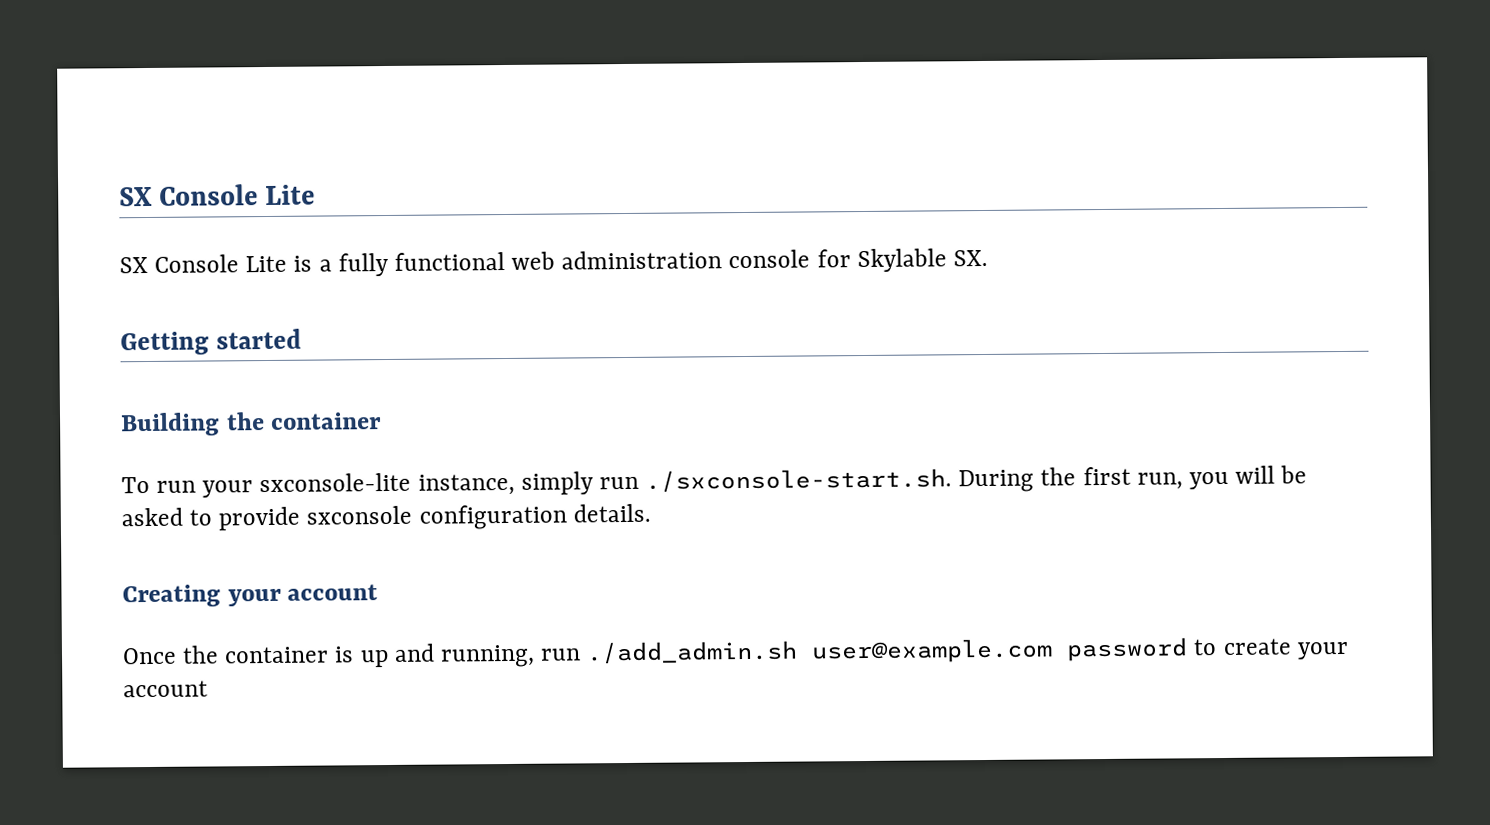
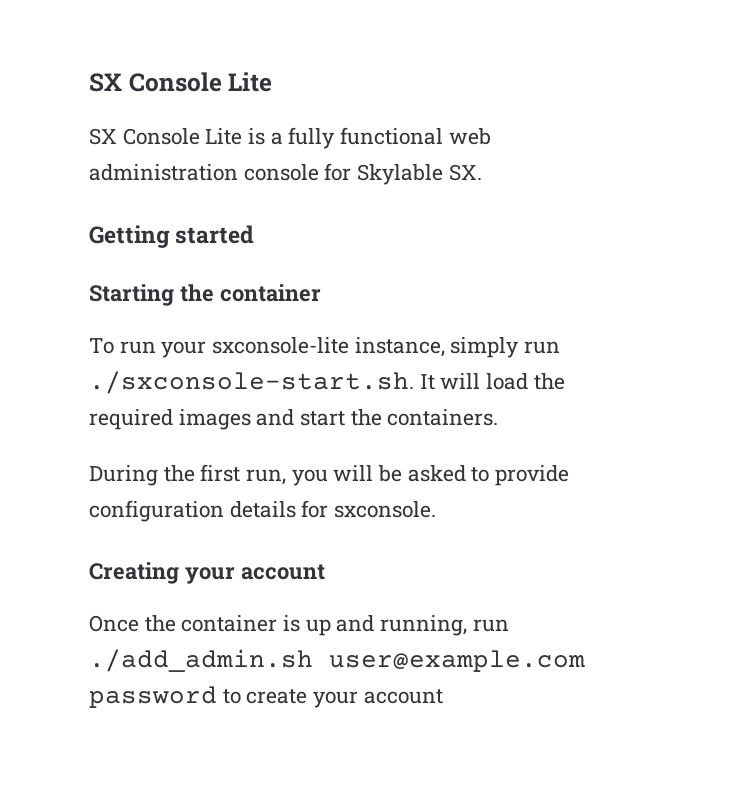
- Building the container
+ Starting the container
- To run your sxconsole-lite instance, simply run ./sxconsole-start.sh. During the first run, you will be asked to provide sxconsole configuration details.
+ To run your sxconsole-lite instance, simply run ./sxconsole-start.sh. It will load the required images and start the containers.
+ During the first run, you will be asked to provide configuration details for sxconsole.

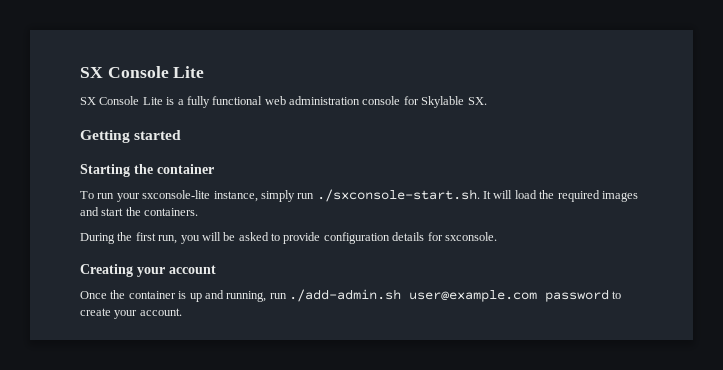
- Once the container is up and running, run ./add_admin.sh user@example.com password to create your account
+ Once the container is up and running, run ./add-admin.sh user@example.com password to create your account.

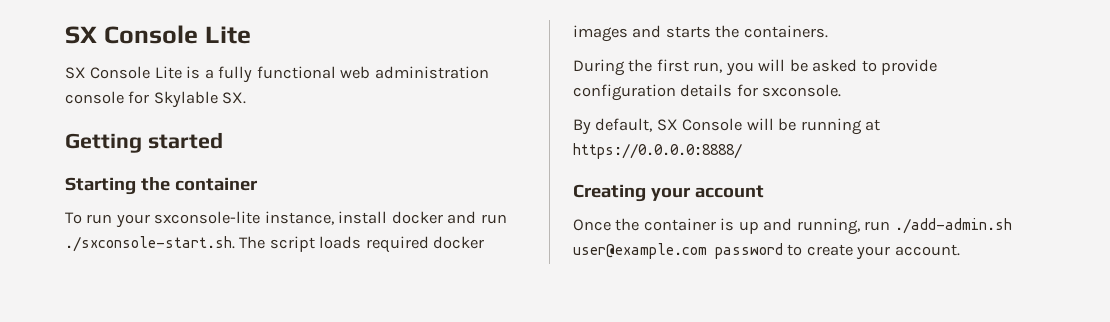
- To run your sxconsole-lite instance, simply run ./sxconsole-start.sh. It will load the required images and start the containers.
+ To run your sxconsole-lite instance, install docker and run ./sxconsole-start.sh. The script loads required docker images and starts the containers.
+ By default, SX Console will be running at https://0.0.0.0:8888/

